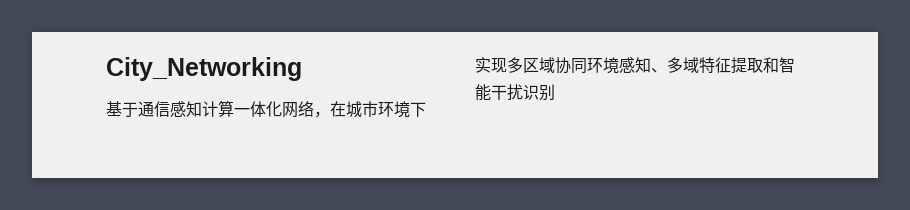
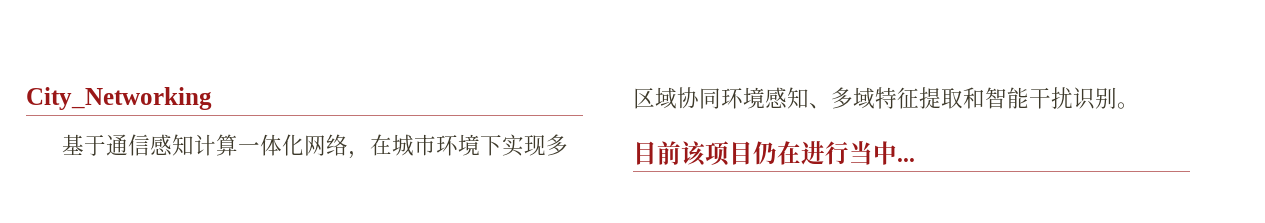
- 基于通信感知计算一体化网络，在城市环境下实现多区域协同环境感知、多域特征提取和智能干扰识别
+ 基于通信感知计算一体化网络，在城市环境下实现多区域协同环境感知、多域特征提取和智能干扰识别。
+ 目前该项目仍在进行当中...

